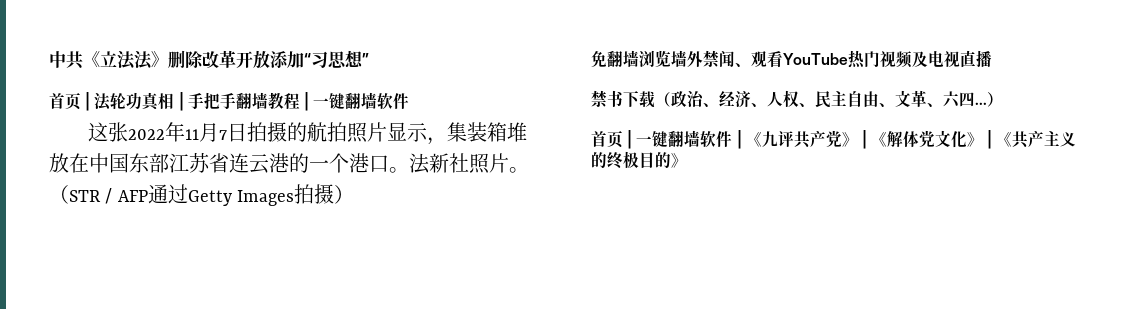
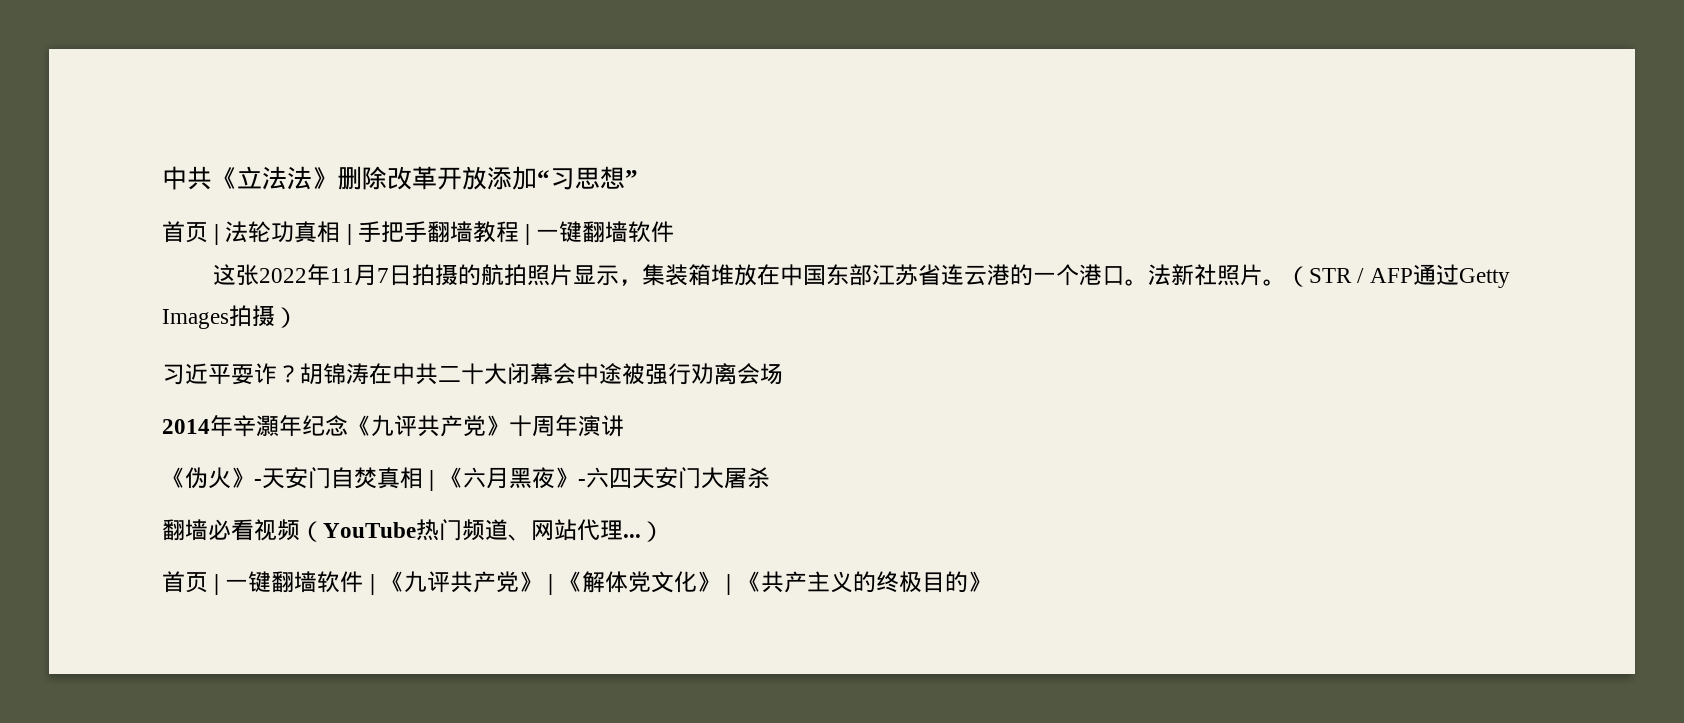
- 免翻墙浏览墙外禁闻、观看YouTube热门视频及电视直播
- 禁书下载（政治、经济、人权、民主自由、文革、六四...）
+ 习近平耍诈？胡锦涛在中共二十大闭幕会中途被强行劝离会场
+ 2014年辛灝年纪念《九评共产党》十周年演讲
+ 《伪火》-天安门自焚真相 | 《六月黑夜》-六四天安门大屠杀
+ 翻墙必看视频（YouTube热门频道、网站代理...）

